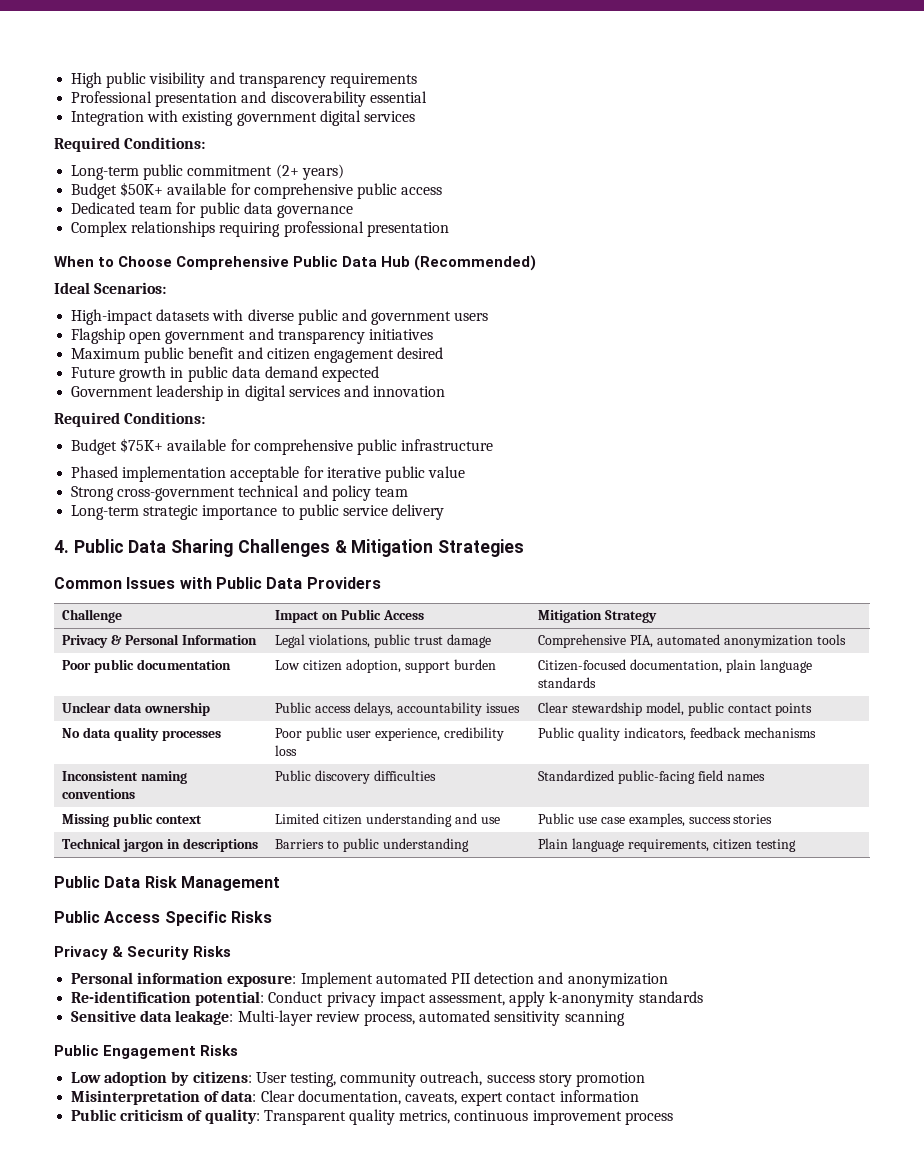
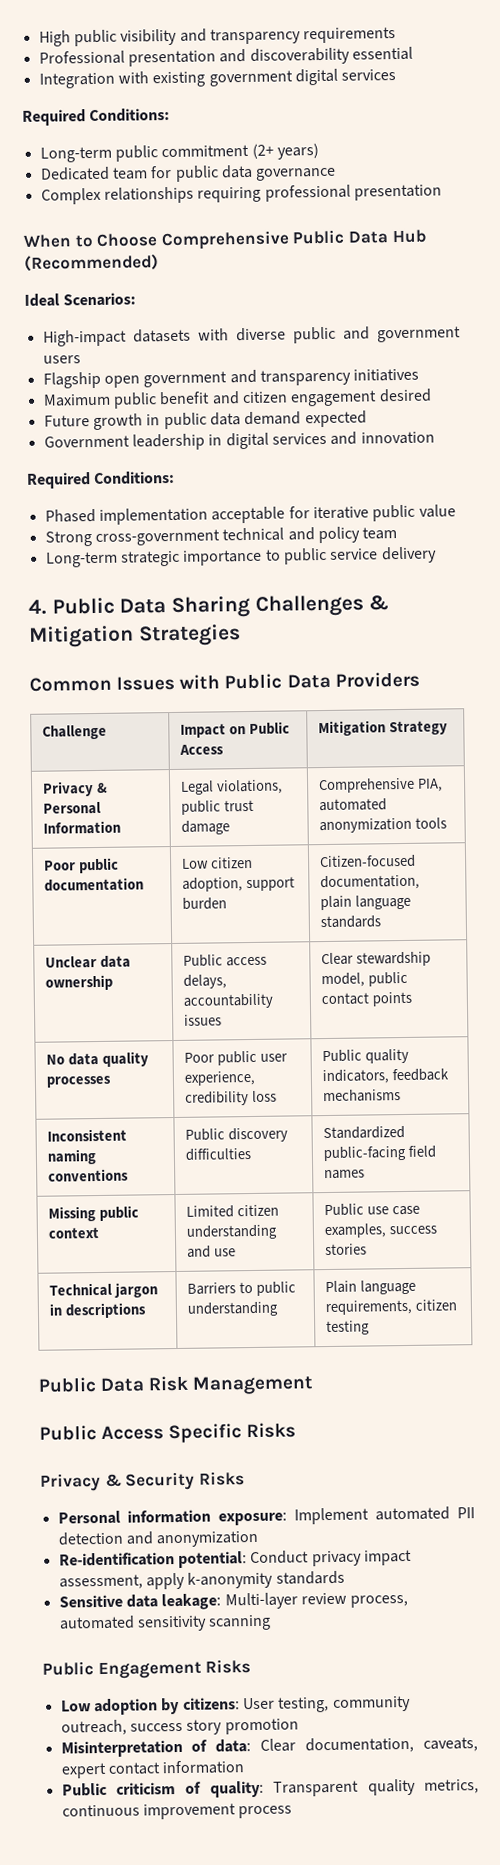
- Budget $50K+ available for comprehensive public access
- Budget $75K+ available for comprehensive public infrastructure

